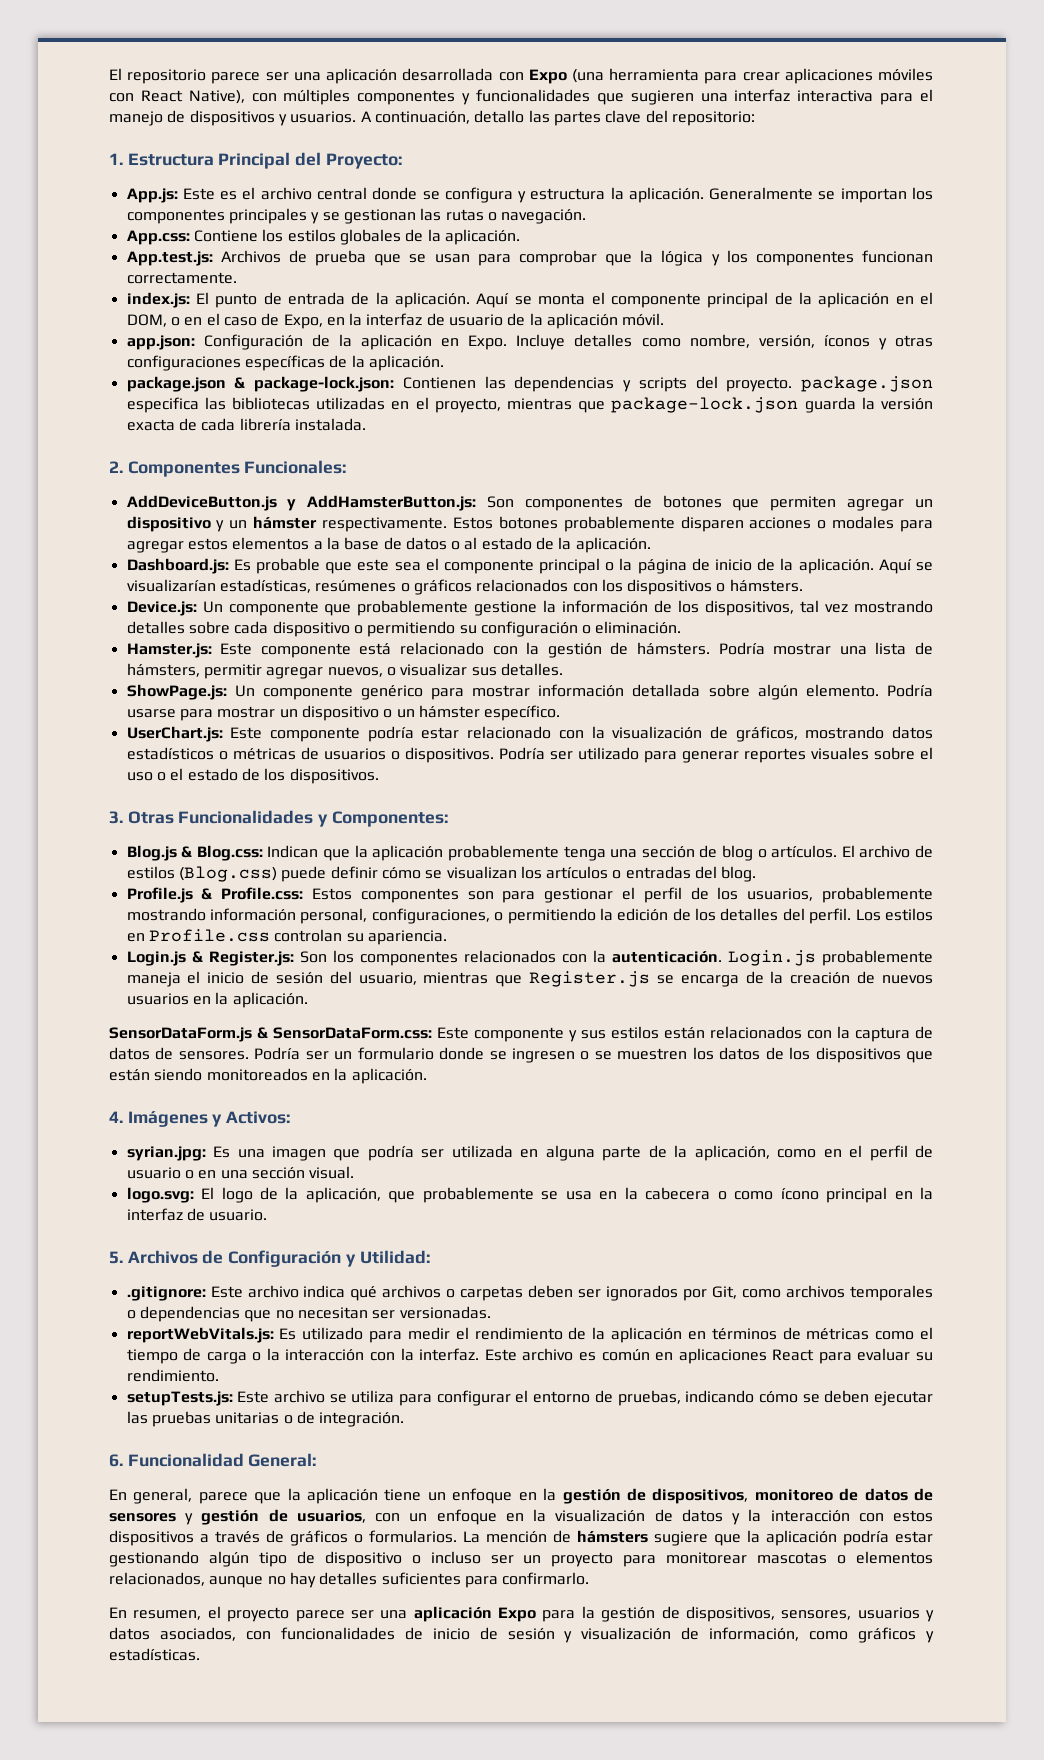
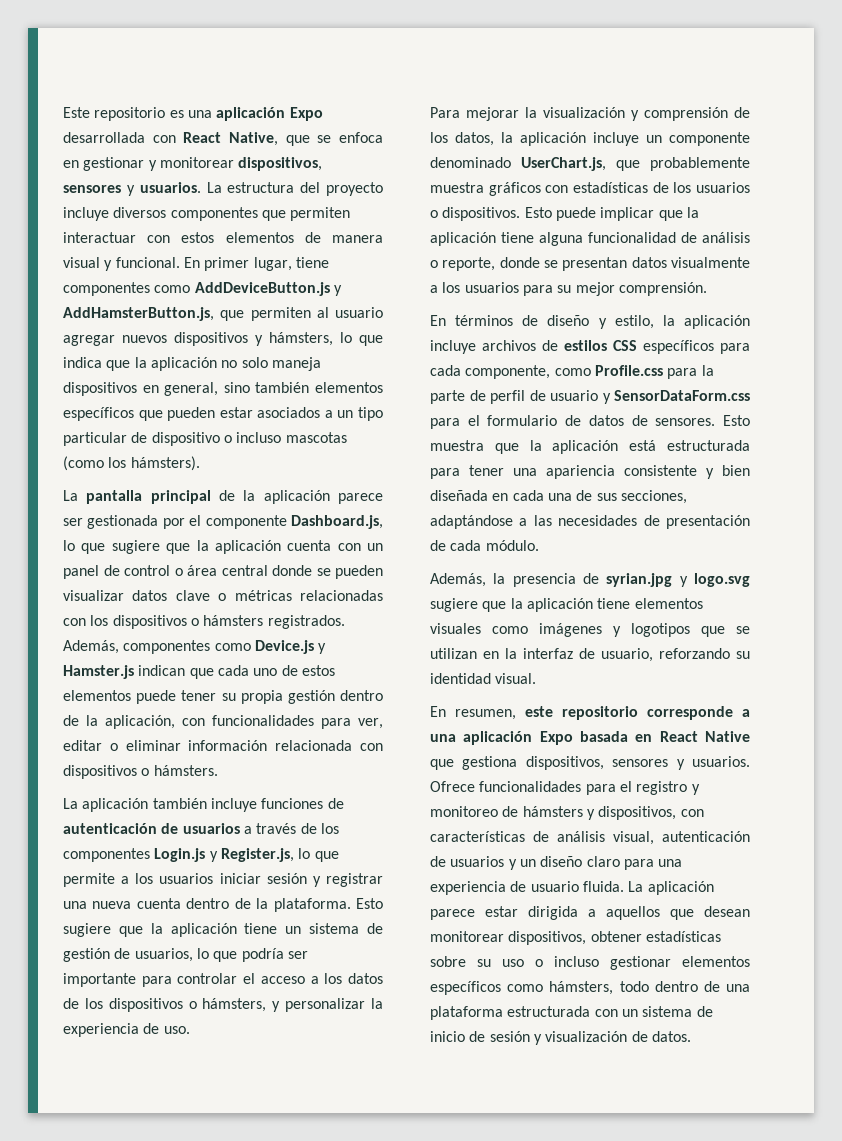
- El repositorio parece ser una aplicación desarrollada con Expo (una herramienta para crear aplicaciones móviles con React Native), con múltiples componentes y funcionalidades que sugieren una interfaz interactiva para el manejo de dispositivos y usuarios. A continuación, detallo las partes clave del repositorio:
- 1. Estructura Principal del Proyecto:
- App.js: Este es el archivo central donde se configura y estructura la aplicación. Generalmente se importan los componentes principales y se gestionan las rutas o navegación.
- App.css: Contiene los estilos globales de la aplicación.
- App.test.js: Archivos de prueba que se usan para comprobar que la lógica y los componentes funcionan correctamente.
- index.js: El punto de entrada de la aplicación. Aquí se monta el componente principal de la aplicación en el DOM, o en el caso de Expo, en la interfaz de usuario de la aplicación móvil.
- app.json: Configuración de la aplicación en Expo. Incluye detalles como nombre, versión, íconos y otras configuraciones específicas de la aplicación.
- package.json & package-lock.json: Contienen las dependencias y scripts del proyecto. package.json especifica las bibliotecas utilizadas en el proyecto, mientras que package-lock.json guarda la versión exacta de cada librería instalada.
- 2. Componentes Funcionales:
- AddDeviceButton.js y AddHamsterButton.js: Son componentes de botones que permiten agregar un dispositivo y un hámster respectivamente. Estos botones probablemente disparen acciones o modales para agregar estos elementos a la base de datos o al estado de la aplicación.
- Dashboard.js: Es probable que este sea el componente principal o la página de inicio de la aplicación. Aquí se visualizarían estadísticas, resúmenes o gráficos relacionados con los dispositivos o hámsters.
- Device.js: Un componente que probablemente gestione la información de los dispositivos, tal vez mostrando detalles sobre cada dispositivo o permitiendo su configuración o eliminación.
- Hamster.js: Este componente está relacionado con la gestión de hámsters. Podría mostrar una lista de hámsters, permitir agregar nuevos, o visualizar sus detalles.
- ShowPage.js: Un componente genérico para mostrar información detallada sobre algún elemento. Podría usarse para mostrar un dispositivo o un hámster específico.
- UserChart.js: Este componente podría estar relacionado con la visualización de gráficos, mostrando datos estadísticos o métricas de usuarios o dispositivos. Podría ser utilizado para generar reportes visuales sobre el uso o el estado de los dispositivos.
- 3. Otras Funcionalidades y Componentes:
- Blog.js & Blog.css: Indican que la aplicación probablemente tenga una sección de blog o artículos. El archivo de estilos (Blog.css) puede definir cómo se visualizan los artículos o entradas del blog.
- Profile.js & Profile.css: Estos componentes son para gestionar el perfil de los usuarios, probablemente mostrando información personal, configuraciones, o permitiendo la edición de los detalles del perfil. Los estilos en Profile.css controlan su apariencia.
- Login.js & Register.js: Son los componentes relacionados con la autenticación. Login.js probablemente maneja el inicio de sesión del usuario, mientras que Register.js se encarga de la creación de nuevos usuarios en la aplicación.
- SensorDataForm.js & SensorDataForm.css: Este componente y sus estilos están relacionados con la captura de datos de sensores. Podría ser un formulario donde se ingresen o se muestren los datos de los dispositivos que están siendo monitoreados en la aplicación.
- 4. Imágenes y Activos:
- syrian.jpg: Es una imagen que podría ser utilizada en alguna parte de la aplicación, como en el perfil de usuario o en una sección visual.
- logo.svg: El logo de la aplicación, que probablemente se usa en la cabecera o como ícono principal en la interfaz de usuario.
- 5. Archivos de Configuración y Utilidad:
- .gitignore: Este archivo indica qué archivos o carpetas deben ser ignorados por Git, como archivos temporales o dependencias que no necesitan ser versionadas.
- reportWebVitals.js: Es utilizado para medir el rendimiento de la aplicación en términos de métricas como el tiempo de carga o la interacción con la interfaz. Este archivo es común en aplicaciones React para evaluar su rendimiento.
- setupTests.js: Este archivo se utiliza para configurar el entorno de pruebas, indicando cómo se deben ejecutar las pruebas unitarias o de integración.
- 6. Funcionalidad General:
- En general, parece que la aplicación tiene un enfoque en la gestión de dispositivos, monitoreo de datos de sensores y gestión de usuarios, con un enfoque en la visualización de datos y la interacción con estos dispositivos a través de gráficos o formularios. La mención de hámsters sugiere que la aplicación podría estar gestionando algún tipo de dispositivo o incluso ser un proyecto para monitorear mascotas o elementos relacionados, aunque no hay detalles suficientes para confirmarlo.
- En resumen, el proyecto parece ser una aplicación Expo para la gestión de dispositivos, sensores, usuarios y datos asociados, con funcionalidades de inicio de sesión y visualización de información, como gráficos y estadísticas.
+ Este repositorio es una aplicación Expo desarrollada con React Native, que se enfoca en gestionar y monitorear dispositivos, sensores y usuarios. La estructura del proyecto incluye diversos componentes que permiten interactuar con estos elementos de manera visual y funcional. En primer lugar, tiene componentes como AddDeviceButton.js y AddHamsterButton.js, que permiten al usuario agregar nuevos dispositivos y hámsters, lo que indica que la aplicación no solo maneja dispositivos en general, sino también elementos específicos que pueden estar asociados a un tipo particular de dispositivo o incluso mascotas (como los hámsters).
+ La pantalla principal de la aplicación parece ser gestionada por el componente Dashboard.js, lo que sugiere que la aplicación cuenta con un panel de control o área central donde se pueden visualizar datos clave o métricas relacionadas con los dispositivos o hámsters registrados. Además, componentes como Device.js y Hamster.js indican que cada uno de estos elementos puede tener su propia gestión dentro de la aplicación, con funcionalidades para ver, editar o eliminar información relacionada con dispositivos o hámsters.
+ La aplicación también incluye funciones de autenticación de usuarios a través de los componentes Login.js y Register.js, lo que permite a los usuarios iniciar sesión y registrar una nueva cuenta dentro de la plataforma. Esto sugiere que la aplicación tiene un sistema de gestión de usuarios, lo que podría ser importante para controlar el acceso a los datos de los dispositivos o hámsters, y personalizar la experiencia de uso.
+ Para mejorar la visualización y comprensión de los datos, la aplicación incluye un componente denominado UserChart.js, que probablemente muestra gráficos con estadísticas de los usuarios o dispositivos. Esto puede implicar que la aplicación tiene alguna funcionalidad de análisis o reporte, donde se presentan datos visualmente a los usuarios para su mejor comprensión.
+ En términos de diseño y estilo, la aplicación incluye archivos de estilos CSS específicos para cada componente, como Profile.css para la parte de perfil de usuario y SensorDataForm.css para el formulario de datos de sensores. Esto muestra que la aplicación está estructurada para tener una apariencia consistente y bien diseñada en cada una de sus secciones, adaptándose a las necesidades de presentación de cada módulo.
+ Además, la presencia de syrian.jpg y logo.svg sugiere que la aplicación tiene elementos visuales como imágenes y logotipos que se utilizan en la interfaz de usuario, reforzando su identidad visual.
+ En resumen, este repositorio corresponde a una aplicación Expo basada en React Native que gestiona dispositivos, sensores y usuarios. Ofrece funcionalidades para el registro y monitoreo de hámsters y dispositivos, con características de análisis visual, autenticación de usuarios y un diseño claro para una experiencia de usuario fluida. La aplicación parece estar dirigida a aquellos que desean monitorear dispositivos, obtener estadísticas sobre su uso o incluso gestionar elementos específicos como hámsters, todo dentro de una plataforma estructurada con un sistema de inicio de sesión y visualización de datos.

